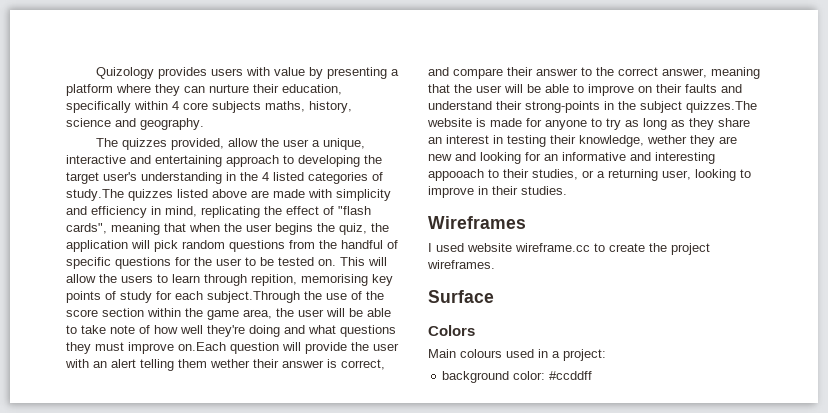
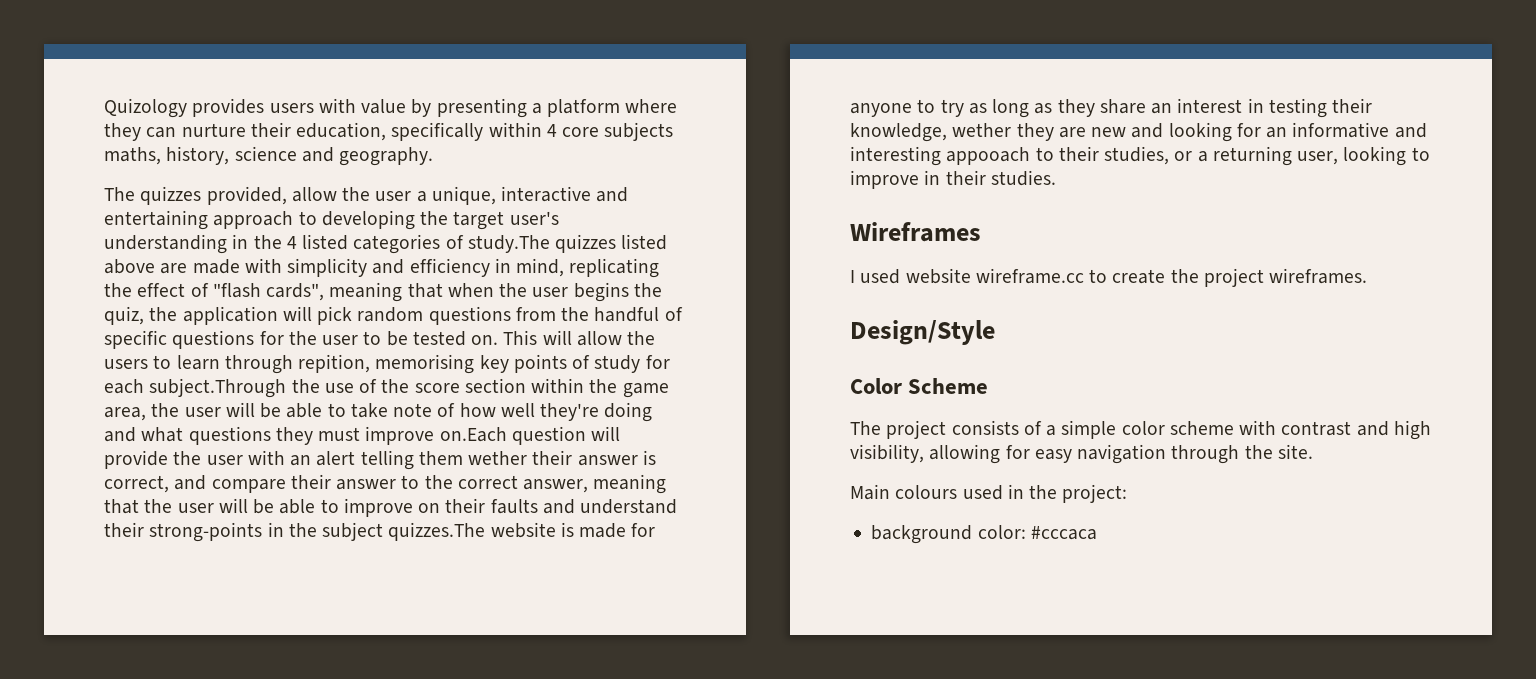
- Surface
- Colors
+ Design/Style
+ Color Scheme
+ The project consists of a simple color scheme with contrast and high visibility, allowing for easy navigation through the site.
- Main colours used in a project:
+ Main colours used in the project:
- background color: #ccddff
+ background color: #cccaca

